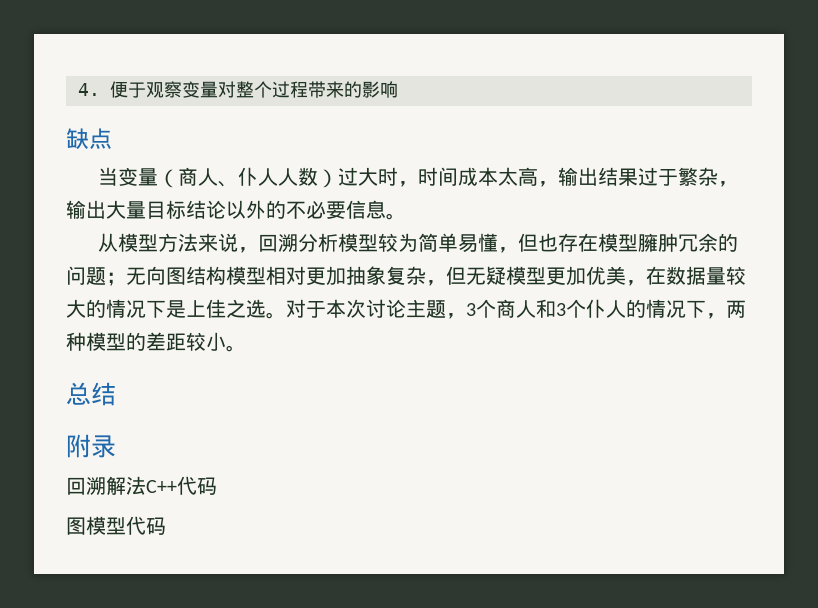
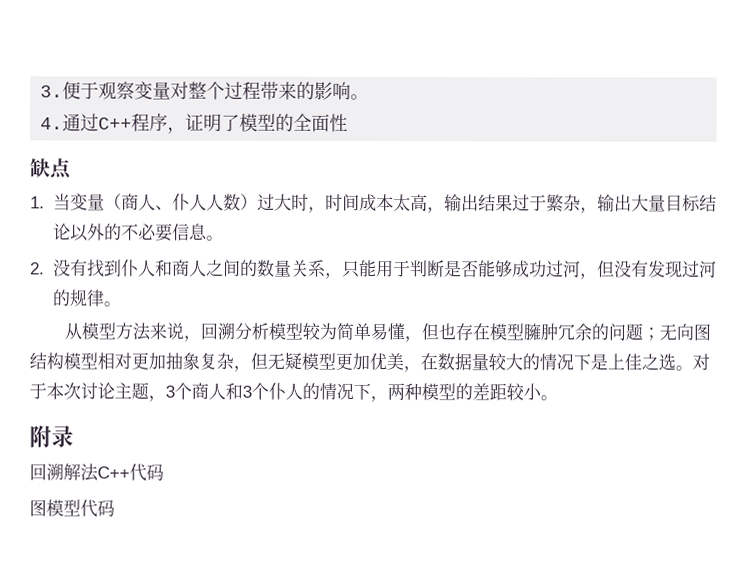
- 4.便于观察变量对整个过程带来的影响
+ 3.便于观察变量对整个过程带来的影响。
+ 4.通过C++程序，证明了模型的全面性
- 当变量（商人、仆人人数）过大时，时间成本太高，输出结果过于繁杂，输出大量目标结论以外的不必要信息。
+ 1.当变量（商人、仆人人数）过大时，时间成本太高，输出结果过于繁杂，输出大量目标结论以外的不必要信息。
+ 2.没有找到仆人和商人之间的数量关系，只能用于判断是否能够成功过河，但没有发现过河的规律。
- 总结

